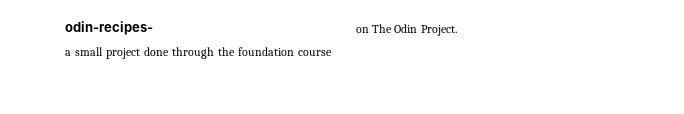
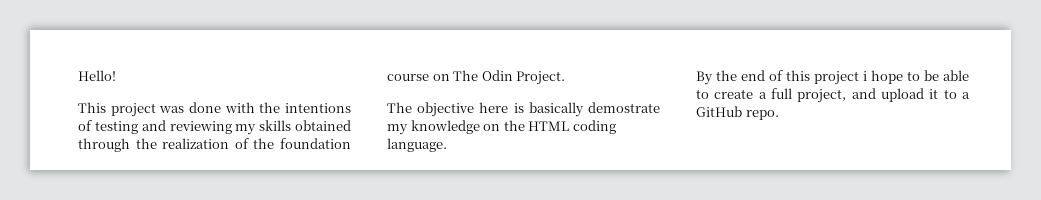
- odin-recipes-
- a small project done through the foundation course on The Odin Project.
+ Hello!
+ This project was done with the intentions of testing and reviewing my skills obtained through the realization of the foundation course on The Odin Project.
+ The objective here is basically demostrate my knowledge on the HTML coding language.
+ By the end of this project i hope to be able to create a full project, and upload it to a GitHub repo.

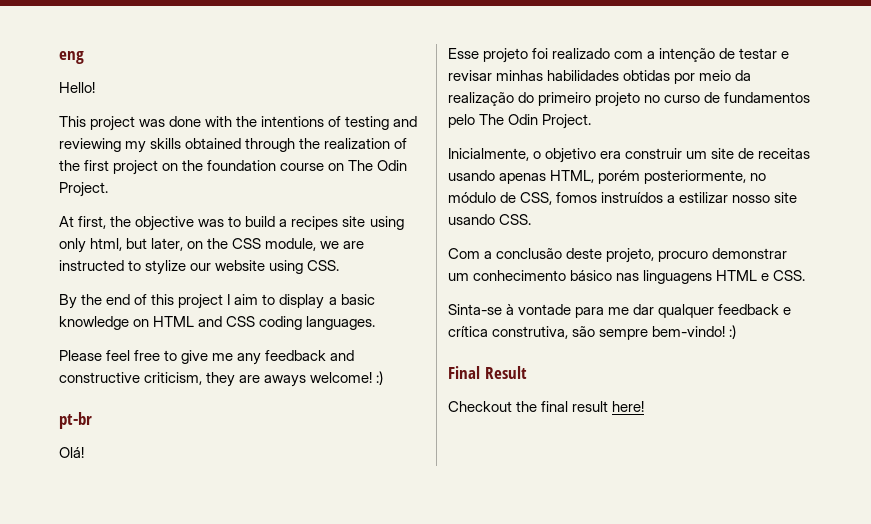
+ eng
- This project was done with the intentions of testing and reviewing my skills obtained through the realization of the foundation course on The Odin Project.
+ This project was done with the intentions of testing and reviewing my skills obtained through the realization of the first project on the foundation course on The Odin Project.
- The objective here is basically demostrate my knowledge on the HTML coding language.
+ At first, the objective was to build a recipes site using only html, but later, on the CSS module, we are instructed to stylize our website using CSS.
- By the end of this project i hope to be able to create a full project, and upload it to a GitHub repo.
+ By the end of this project I aim to display a basic knowledge on HTML and CSS coding languages.
+ Please feel free to give me any feedback and constructive criticism, they are aways welcome! :)
+ pt-br
+ Olá!
+ Esse projeto foi realizado com a intenção de testar e revisar minhas habilidades obtidas por meio da realização do primeiro projeto no curso de fundamentos pelo The Odin Project.
+ Inicialmente, o objetivo era construir um site de receitas usando apenas HTML, porém posteriormente, no módulo de CSS, fomos instruídos a estilizar nosso site usando CSS.
+ Com a conclusão deste projeto, procuro demonstrar um conhecimento básico nas linguagens HTML e CSS.
+ Sinta-se à vontade para me dar qualquer feedback e crítica construtiva, são sempre bem-vindo! :)
+ Final Result
+ Checkout the final result here!

